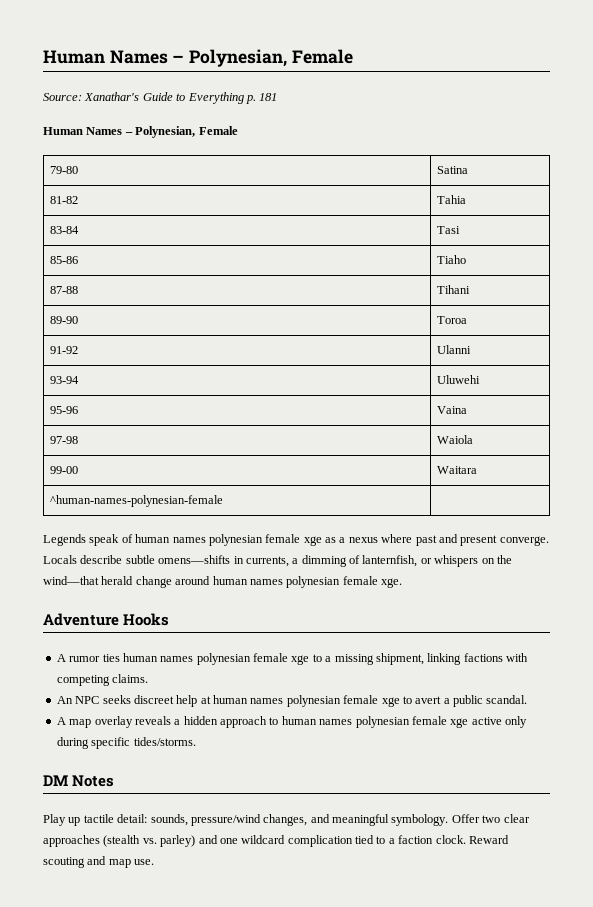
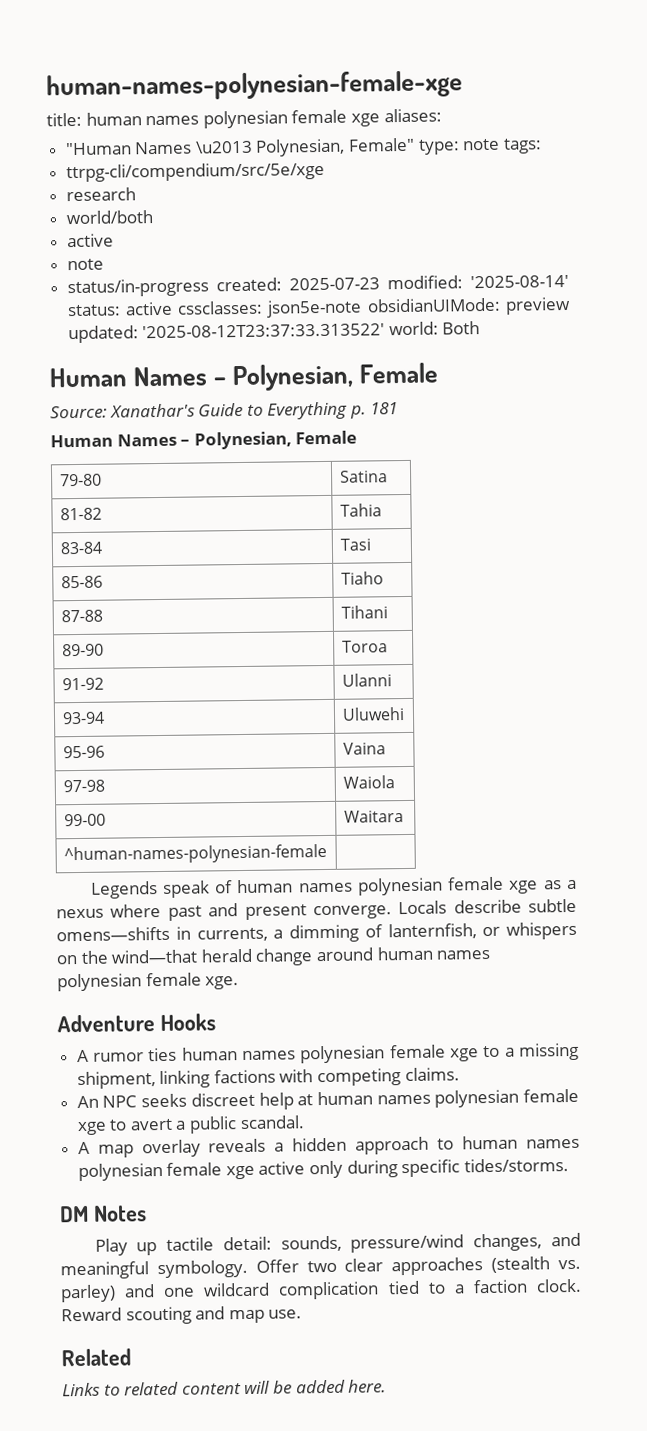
+ human-names-polynesian-female-xge
+ title: human names polynesian female xge aliases:
+ "Human Names \u2013 Polynesian, Female" type: note tags:
+ ttrpg-cli/compendium/src/5e/xge
+ research
+ world/both
+ active
+ note
+ status/in-progress created: 2025-07-23 modified: '2025-08-14' status: active cssclasses: json5e-note obsidianUIMode: preview updated: '2025-08-12T23:37:33.313522' world: Both
+ Related
+ Links to related content will be added here.

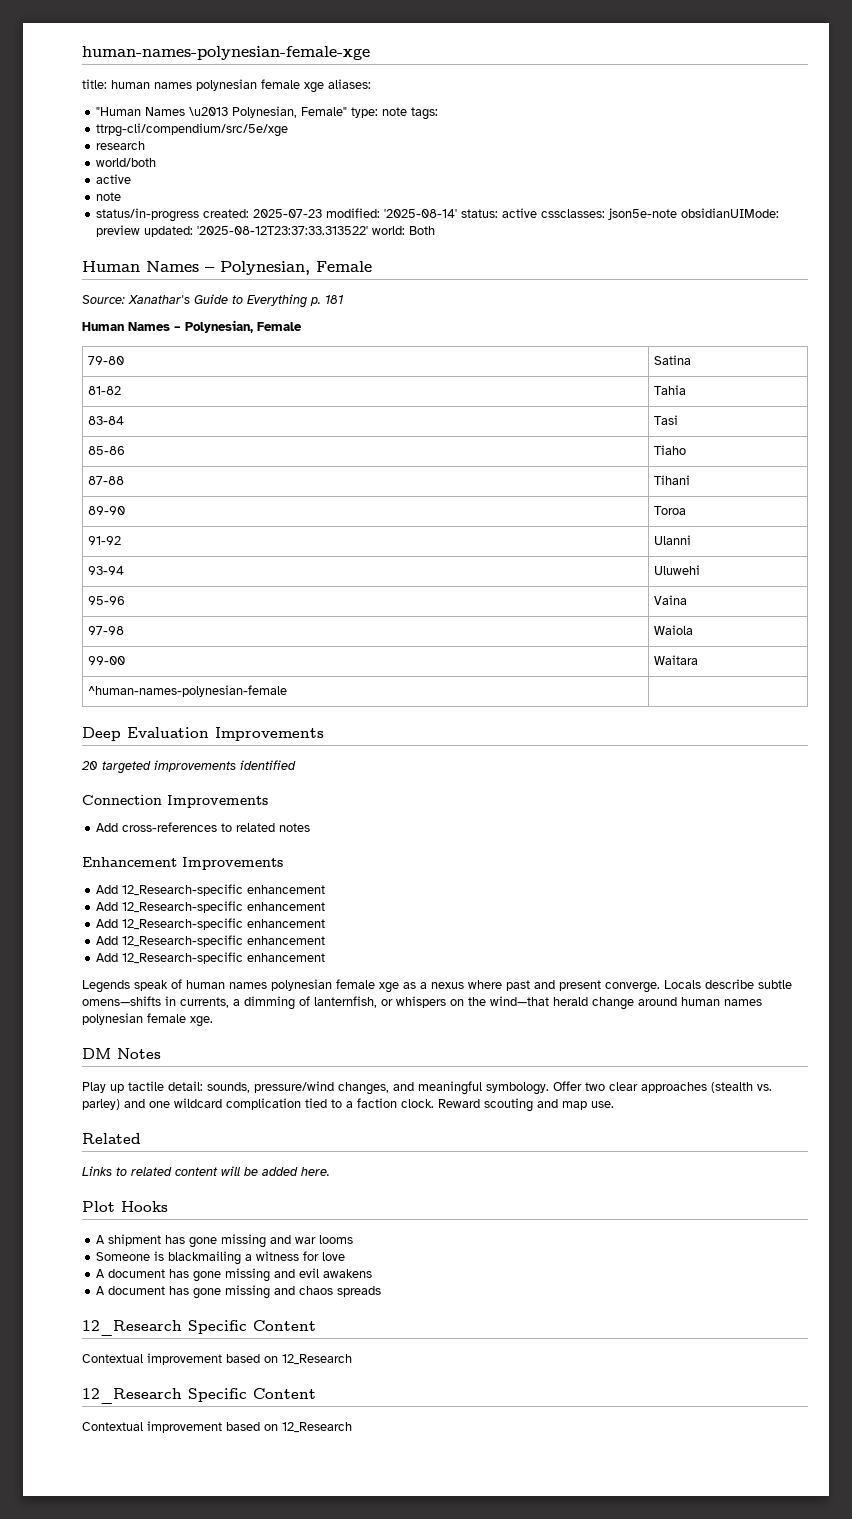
+ Deep Evaluation Improvements
+ 20 targeted improvements identified
+ Connection Improvements
+ Add cross-references to related notes
+ Enhancement Improvements
+ Add 12_Research-specific enhancement
+ Add 12_Research-specific enhancement
+ Add 12_Research-specific enhancement
+ Add 12_Research-specific enhancement
+ Add 12_Research-specific enhancement
- Adventure Hooks
- A rumor ties human names polynesian female xge to a missing shipment, linking factions with competing claims.
- An NPC seeks discreet help at human names polynesian female xge to avert a public scandal.
- A map overlay reveals a hidden approach to human names polynesian female xge active only during specific tides/storms.
+ Plot Hooks
+ A shipment has gone missing and war looms
+ Someone is blackmailing a witness for love
+ A document has gone missing and evil awakens
+ A document has gone missing and chaos spreads
+ 12_Research Specific Content
+ Contextual improvement based on 12_Research
+ 12_Research Specific Content
+ Contextual improvement based on 12_Research

